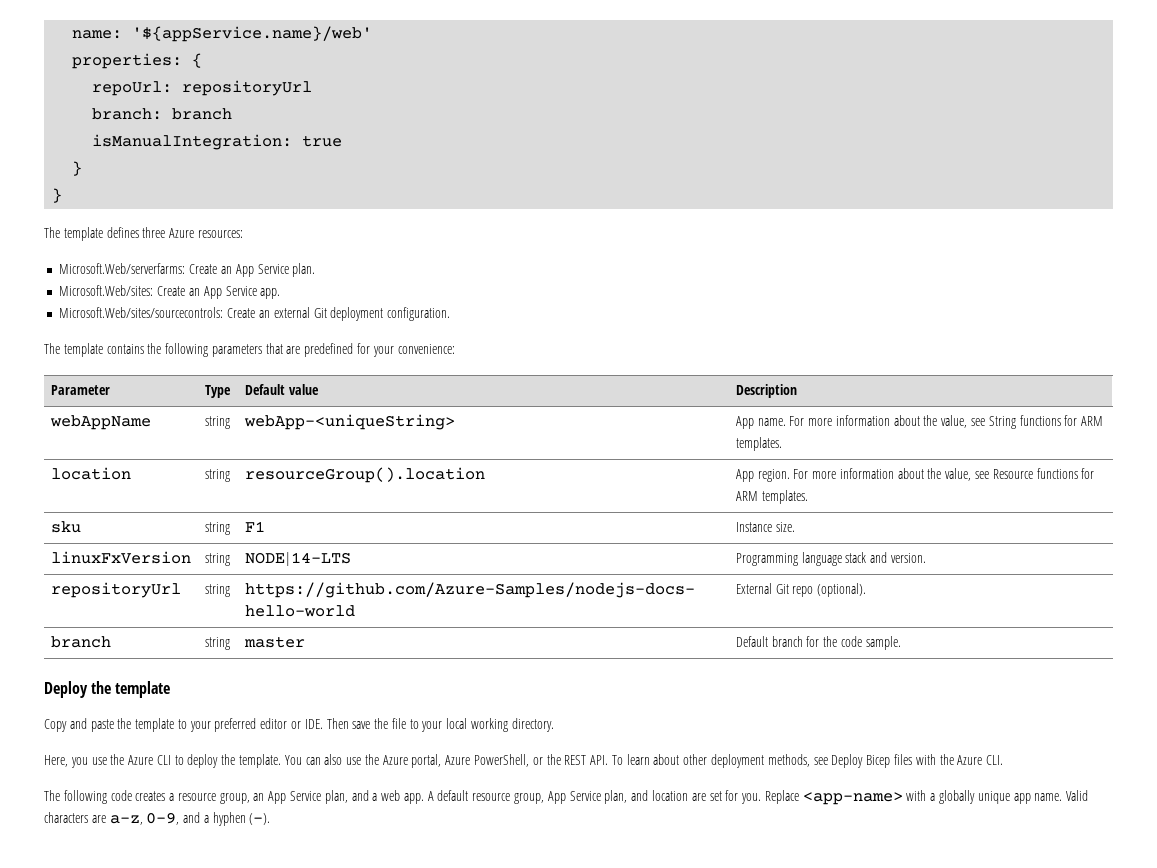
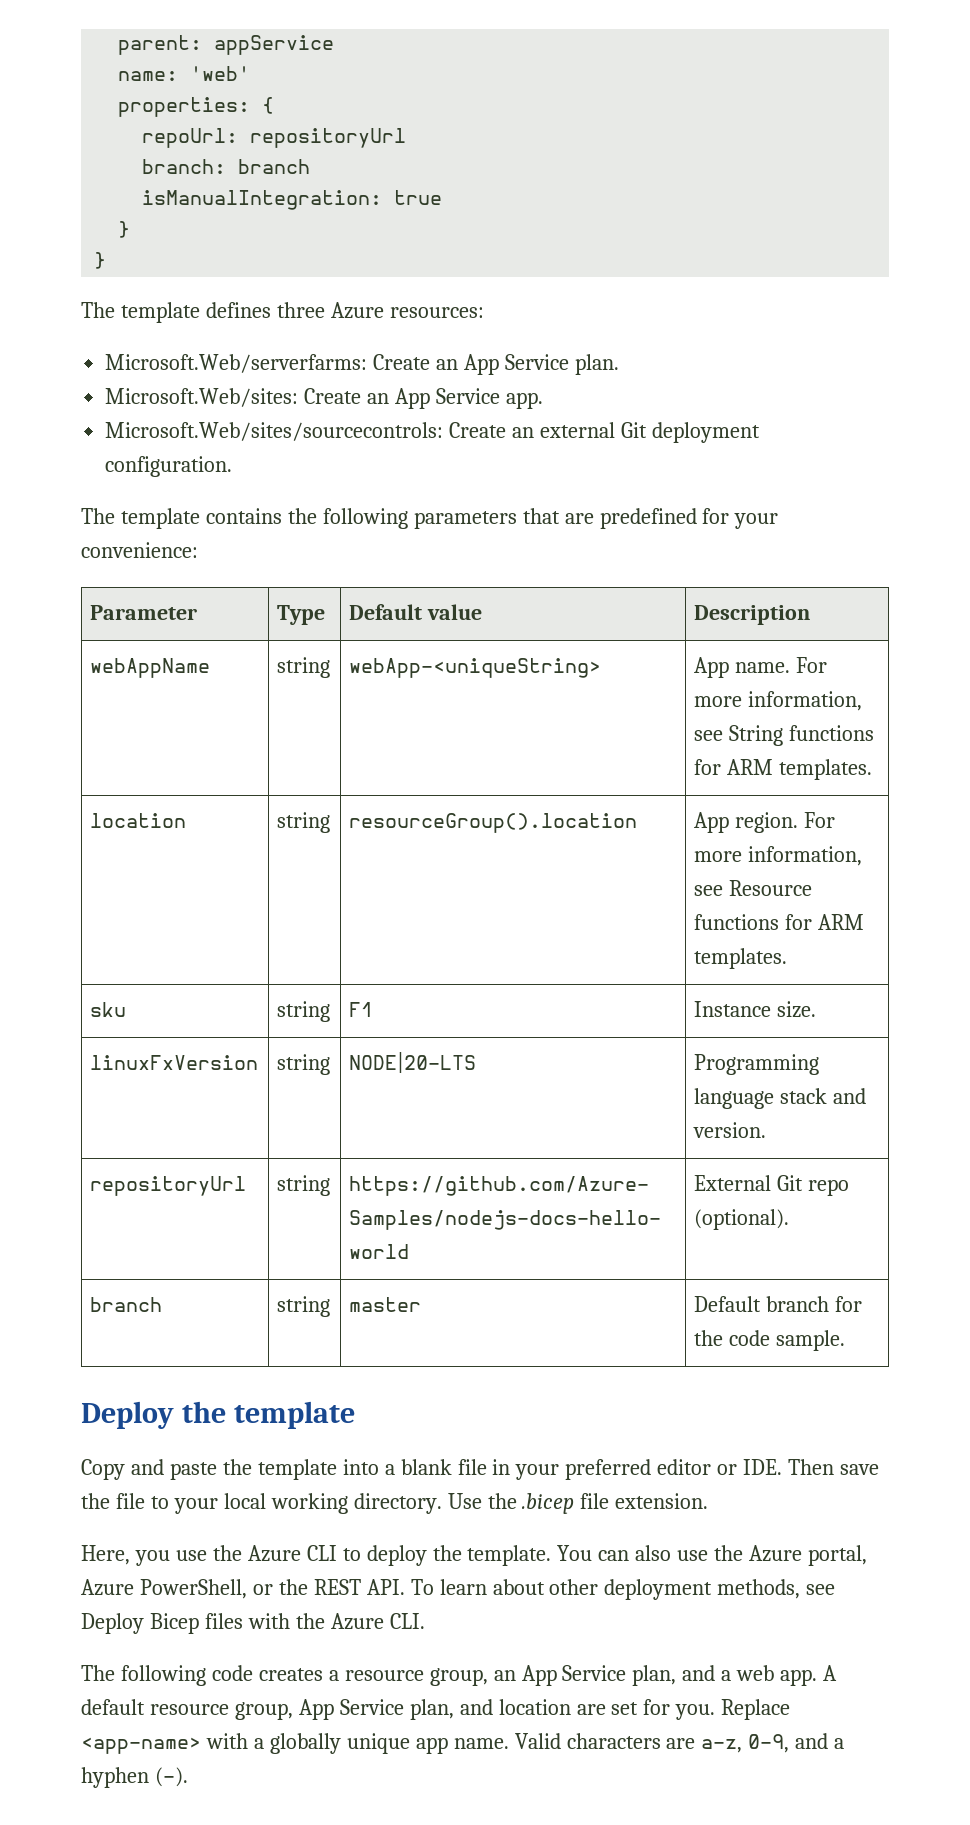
- name: '${appService.name}/web'
+ parent: appService
+ name: 'web'
- webAppName | string | webApp-<uniqueString> | App name. For more information about the value, see String functions for ARM templates.
+ webAppName | string | webApp-<uniqueString> | App name. For more information, see String functions for ARM templates.
- location | string | resourceGroup().location | App region. For more information about the value, see Resource functions for ARM templates.
+ location | string | resourceGroup().location | App region. For more information, see Resource functions for ARM templates.
- linuxFxVersion | string | NODE|14-LTS | Programming language stack and version.
+ linuxFxVersion | string | NODE|20-LTS | Programming language stack and version.
- Copy and paste the template to your preferred editor or IDE. Then save the file to your local working directory.
+ Copy and paste the template into a blank file in your preferred editor or IDE. Then save the file to your local working directory. Use the .bicep file extension.

